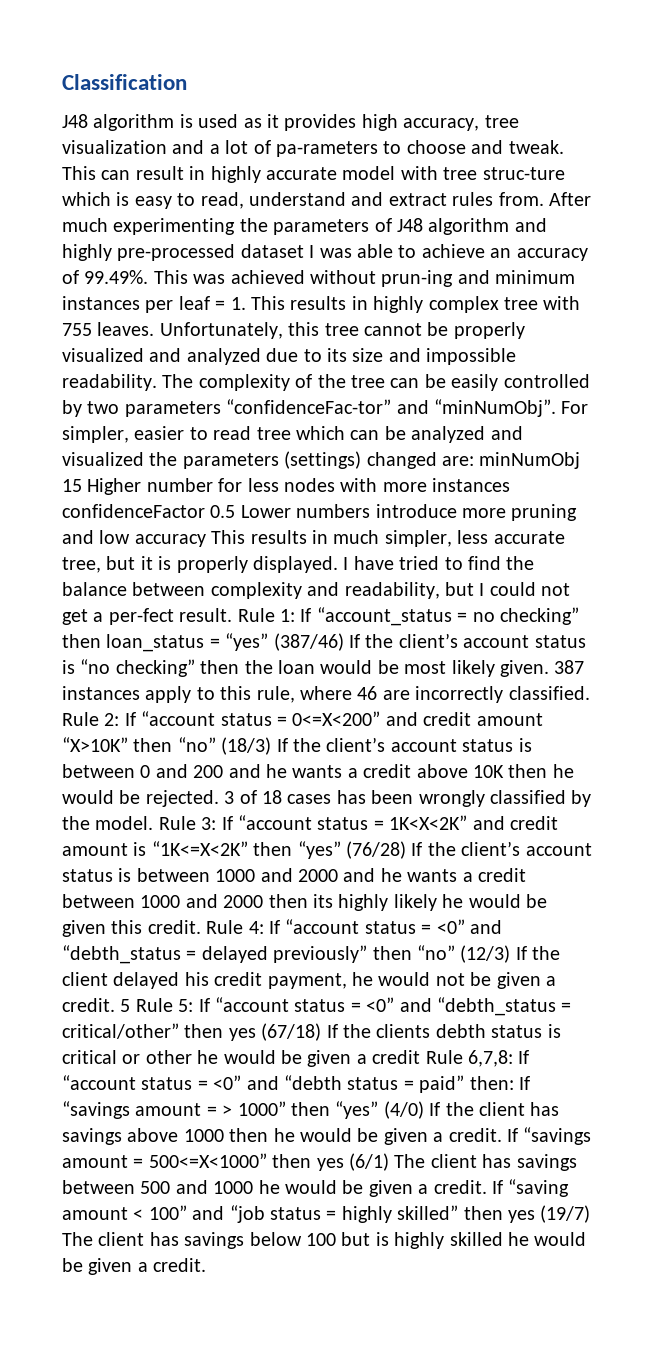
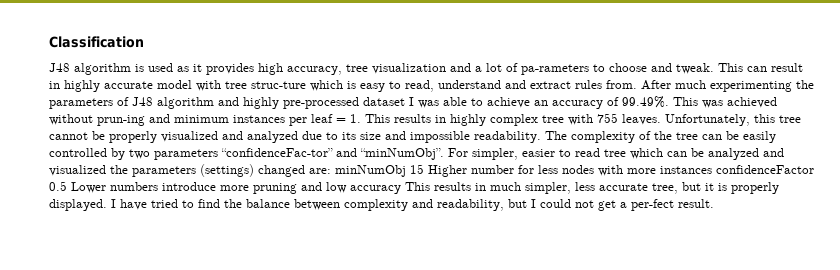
- Rule 1: If “account_status = no checking” then loan_status = “yes” (387/46) If the client’s account status is “no checking” then the loan would be most likely given. 387 instances apply to this rule, where 46 are incorrectly classified. Rule 2: If “account status = 0<=X<200” and credit amount “X>10K” then “no” (18/3) If the client’s account status is between 0 and 200 and he wants a credit above 10K then he would be rejected. 3 of 18 cases has been wrongly classified by the model. Rule 3: If “account status = 1K<X<2K” and credit amount is “1K<=X<2K” then “yes” (76/28) If the client’s account status is between 1000 and 2000 and he wants a credit between 1000 and 2000 then its highly likely he would be given this credit. Rule 4: If “account status = <0” and “debth_status = delayed previously” then “no” (12/3) If the client delayed his credit payment, he would not be given a credit. 5 Rule 5: If “account status = <0” and “debth_status = critical/other” then yes (67/18) If the clients debth status is critical or other he would be given a credit Rule 6,7,8: If “account status = <0” and “debth status = paid” then: If “savings amount = > 1000” then “yes” (4/0) If the client has savings above 1000 then he would be given a credit. If “savings amount = 500<=X<1000” then yes (6/1) The client has savings between 500 and 1000 he would be given a credit. If “saving amount < 100” and “job status = highly skilled” then yes (19/7) The client has savings below 100 but is highly skilled he would be given a credit.

